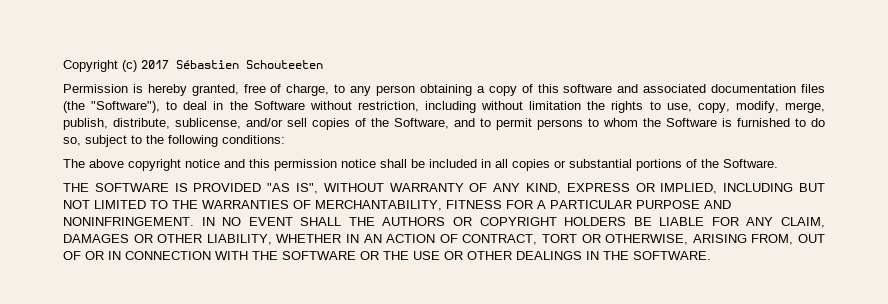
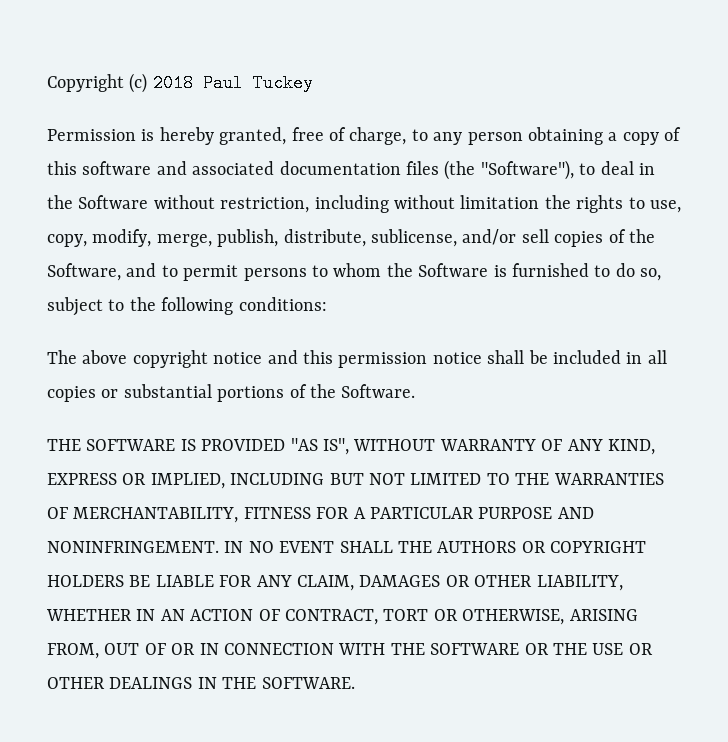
- Copyright (c) 2017 Sébastien Schouteeten
+ Copyright (c) 2018 Paul Tuckey

